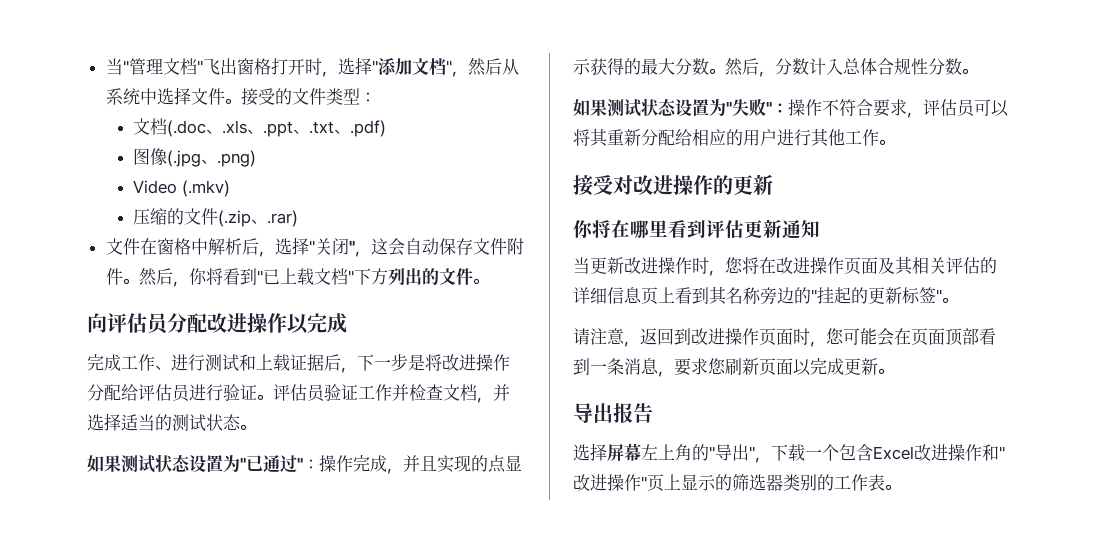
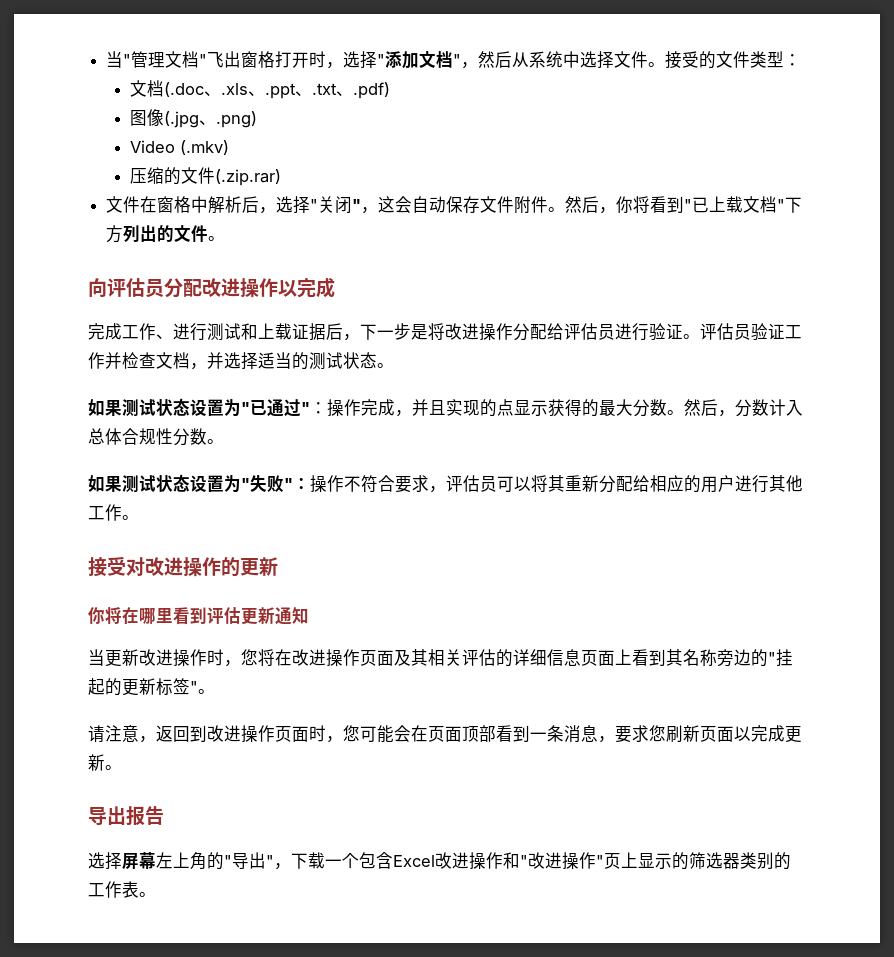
- 压缩的文件(.zip、.rar)
+ 压缩的文件(.zip.rar)
- 当更新改进操作时，您将在改进操作页面及其相关评估的详细信息页上看到其名称旁边的"挂起的更新标签"。
+ 当更新改进操作时，您将在改进操作页面及其相关评估的详细信息页面上看到其名称旁边的"挂起的更新标签"。

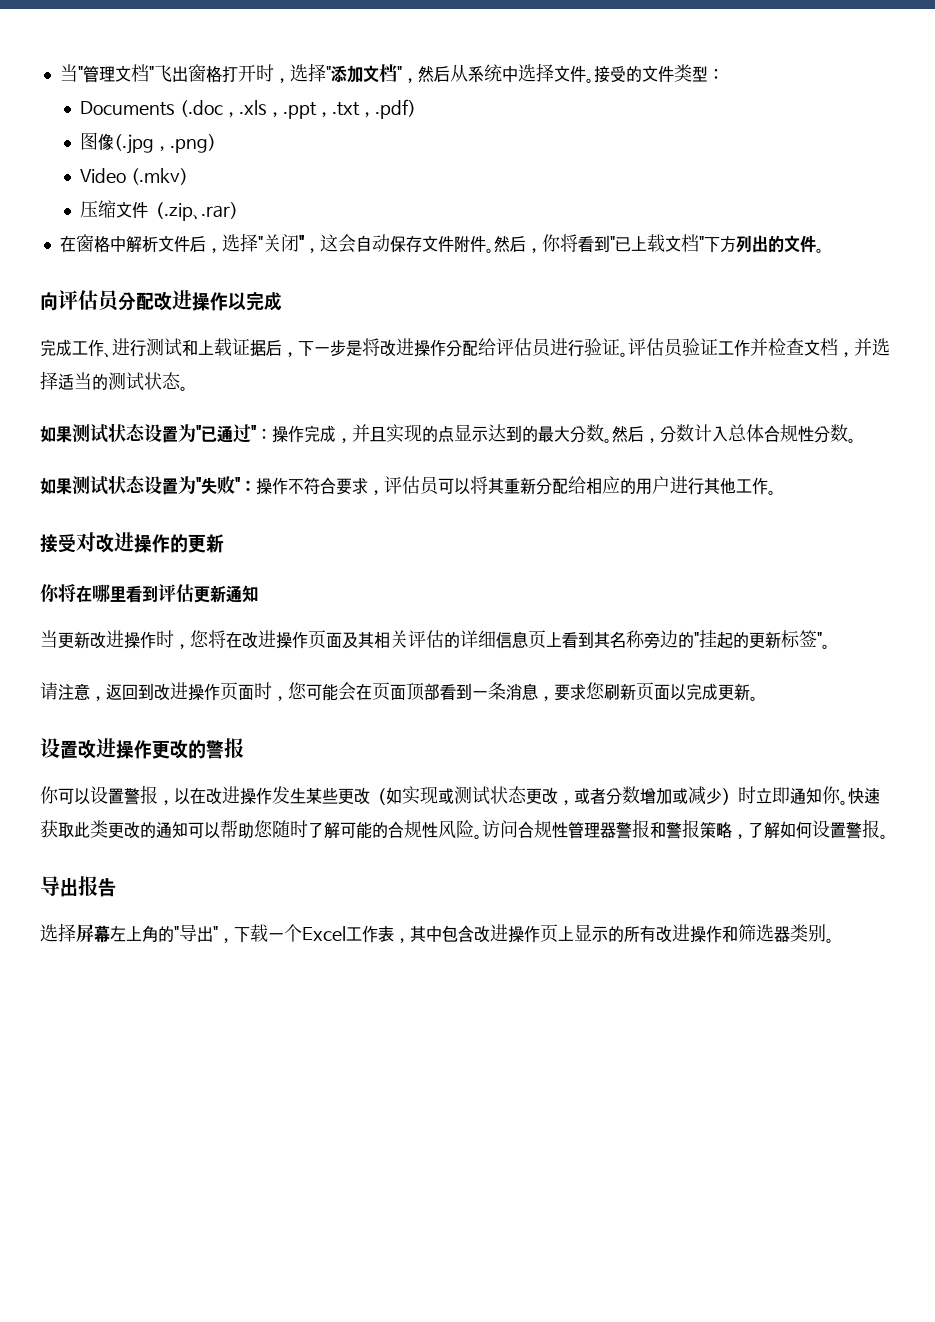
- 文档(.doc、.xls、.ppt、.txt、.pdf)
+ Documents (.doc，.xls，.ppt，.txt，.pdf)
- 图像(.jpg、.png)
+ 图像(.jpg，.png)
- 压缩的文件(.zip.rar)
- 文件在窗格中解析后，选择"关闭"，这会自动保存文件附件。
+ 压缩文件（.zip、.rar)
+ 在窗格中解析文件后，选择"关闭"，这会自动保存文件附件。
- 如果测试状态设置为"已通过"：操作完成，并且实现的点显示获得的最大分数。
+ 如果测试状态设置为"已通过"：操作完成，并且实现的点显示达到的最大分数。
- 当更新改进操作时，您将在改进操作页面及其相关评估的详细信息页面上看到其名称旁边的"挂起的更新标签"。
+ 当更新改进操作时，您将在改进操作页面及其相关评估的详细信息页上看到其名称旁边的"挂起的更新标签"。
+ 设置改进操作更改的警报
+ 你可以设置警报，以在改进操作发生某些更改（如实现或测试状态更改，或者分数增加或减少）时立即通知你。快速获取此类更改的通知可以帮助您随时了解可能的合规性风险。访问合规性管理器警报和警报策略，了解如何设置警报。
- 选择屏幕左上角的"导出"，下载一个包含Excel改进操作和"改进操作"页上显示的筛选器类别的工作表。
+ 选择屏幕左上角的"导出"，下载一个Excel工作表，其中包含改进操作页上显示的所有改进操作和筛选器类别。

